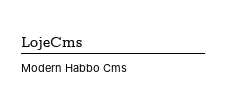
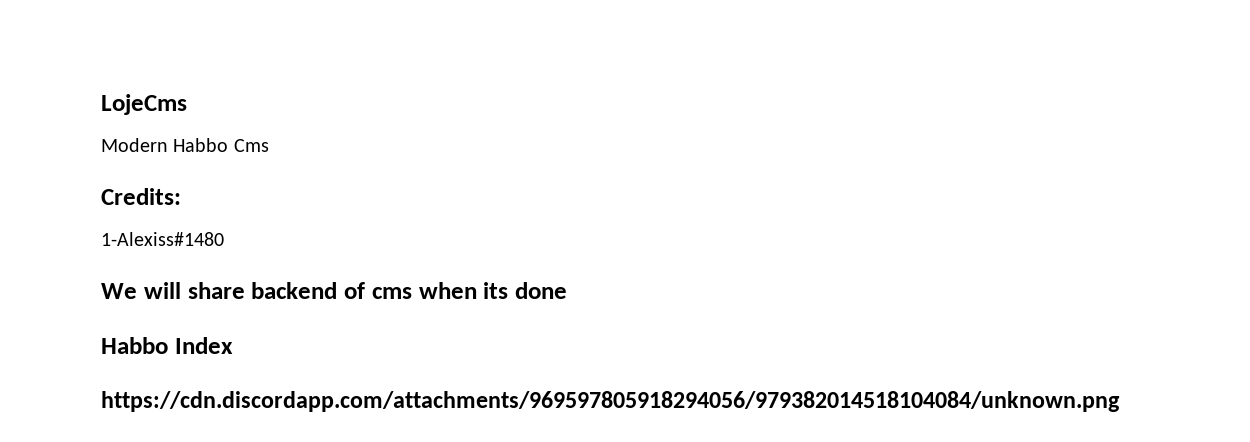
+ Credits:
+ 1-Alexiss#1480
+ We will share backend of cms when its done
+ Habbo Index
+ https://cdn.discordapp.com/attachments/969597805918294056/979382014518104084/unknown.png

